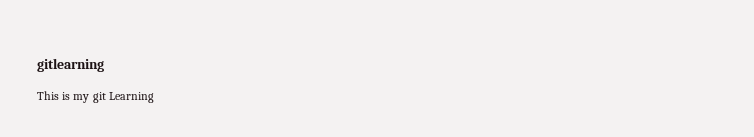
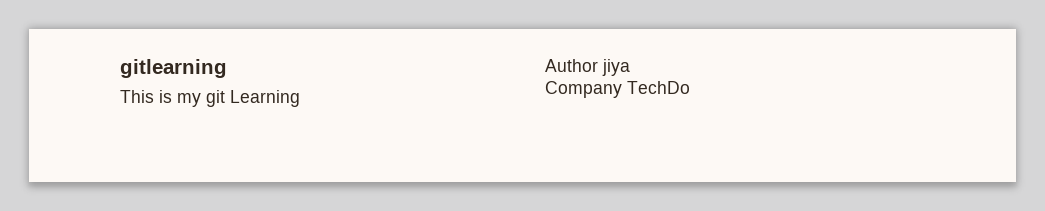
+ Author jiya
+ Company TechDo

